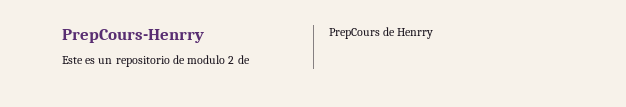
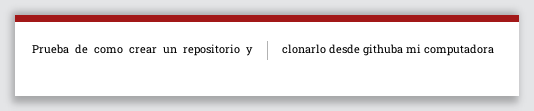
- PrepCours-Henrry
- Este es un repositorio de modulo 2 de PrepCours de Henrry
+ Prueba de como crear un repositorio y clonarlo desde githuba mi computadora

